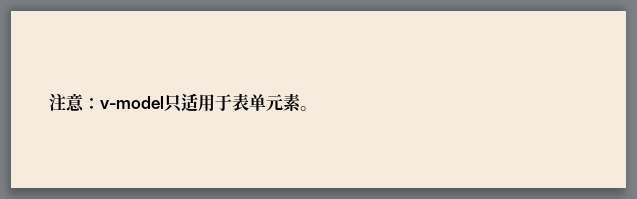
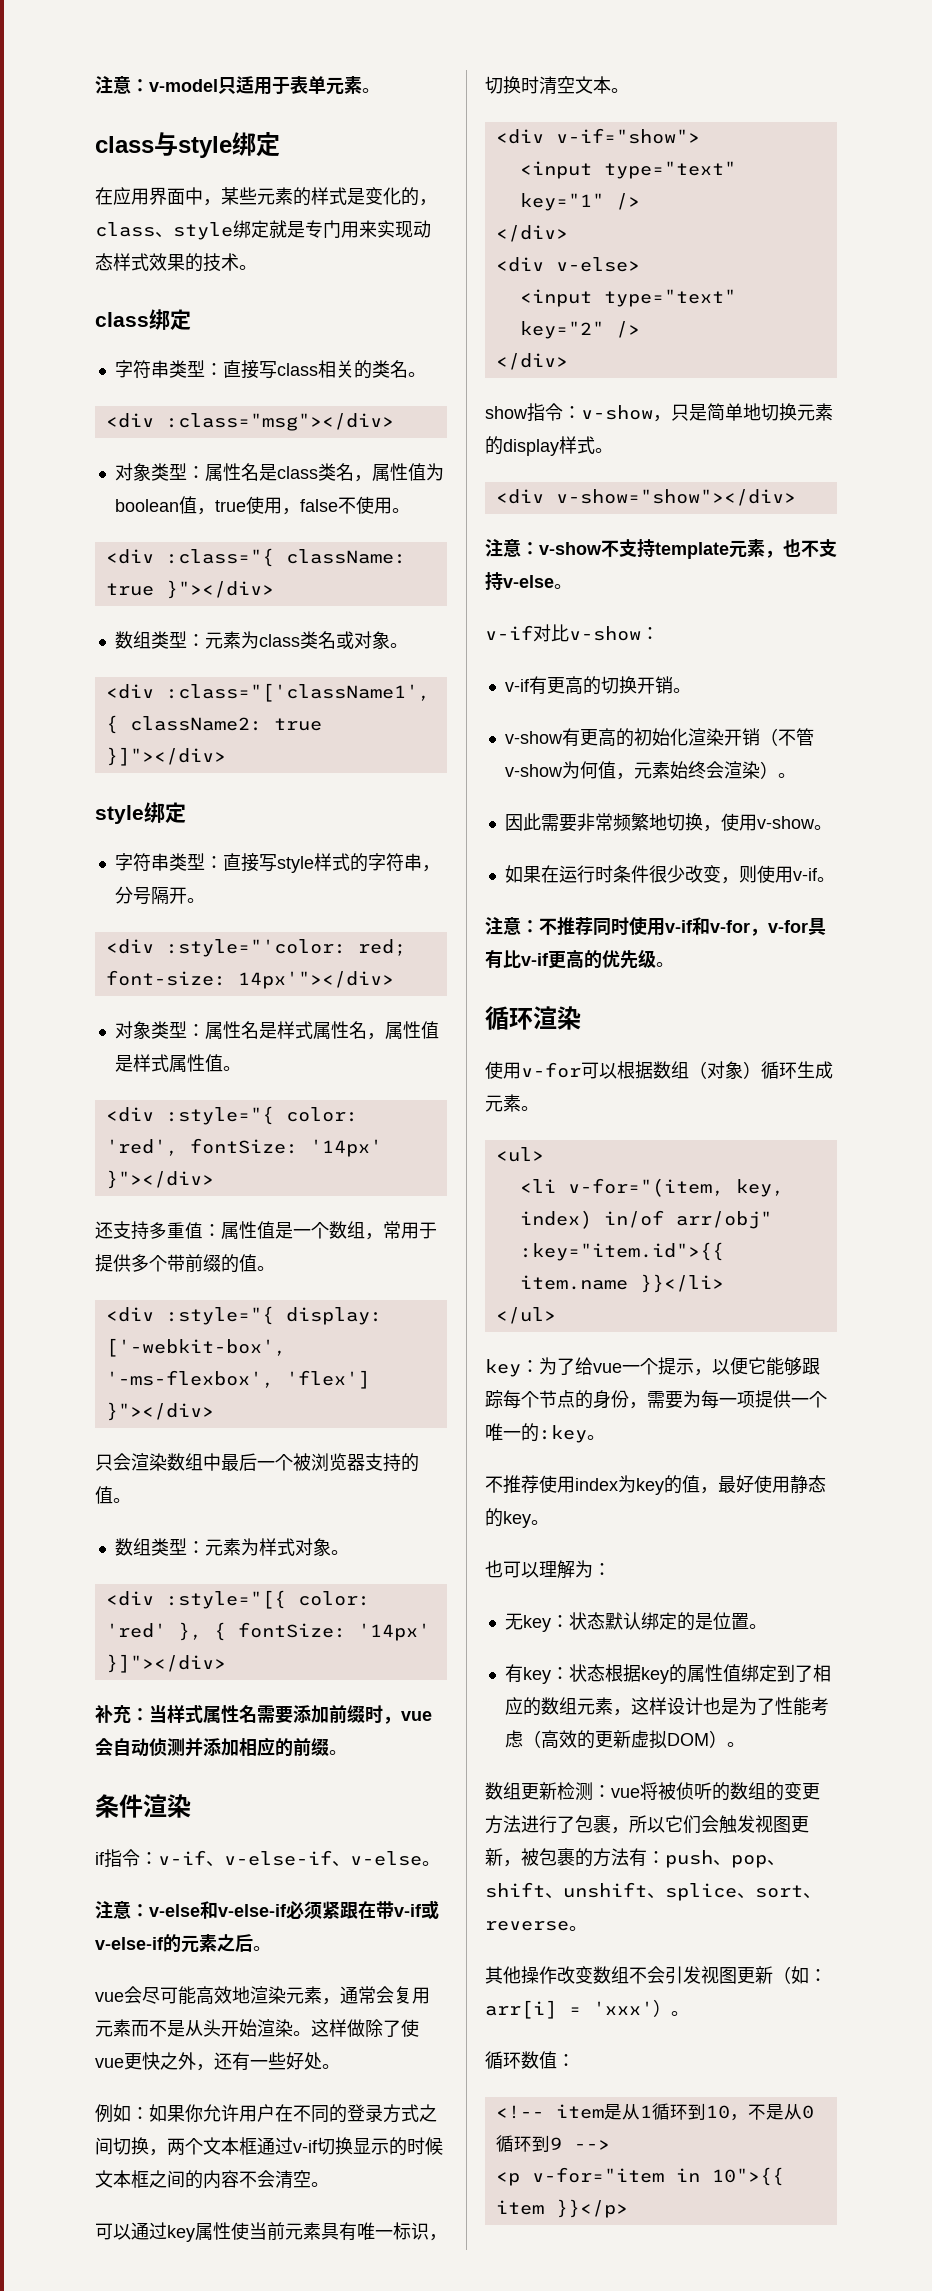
+ class与style绑定
+ 在应用界面中，某些元素的样式是变化的，class、style绑定就是专门用来实现动态样式效果的技术。
+ class绑定
+ 字符串类型：直接写class相关的类名。
+ <div :class="msg"></div>
+ 对象类型：属性名是class类名，属性值为boolean值，true使用，false不使用。
+ <div :class="{ className: true }"></div>
+ 数组类型：元素为class类名或对象。
+ <div :class="['className1', { className2: true }]"></div>
+ style绑定
+ 字符串类型：直接写style样式的字符串，分号隔开。
+ <div :style="'color: red; font-size: 14px'"></div>
+ 对象类型：属性名是样式属性名，属性值是样式属性值。
+ <div :style="{ color: 'red', fontSize: '14px' }"></div>
+ 还支持多重值：属性值是一个数组，常用于提供多个带前缀的值。
+ <div :style="{ display: ['-webkit-box', '-ms-flexbox', 'flex'] }"></div>
+ 只会渲染数组中最后一个被浏览器支持的值。
+ 数组类型：元素为样式对象。
+ <div :style="[{ color: 'red' }, { fontSize: '14px' }]"></div>
+ 补充：当样式属性名需要添加前缀时，vue会自动侦测并添加相应的前缀。
+ 条件渲染
+ if指令：v-if、v-else-if、v-else。
+ 注意：v-else和v-else-if必须紧跟在带v-if或v-else-if的元素之后。
+ vue会尽可能高效地渲染元素，通常会复用元素而不是从头开始渲染。这样做除了使vue更快之外，还有一些好处。
+ 例如：如果你允许用户在不同的登录方式之间切换，两个文本框通过v-if切换显示的时候文本框之间的内容不会清空。
+ 可以通过key属性使当前元素具有唯一标识，切换时清空文本。
+ <div v-if="show">
+ <input type="text" key="1" />
+ </div>
+ <div v-else>
+ <input type="text" key="2" />
+ </div>
+ show指令：v-show，只是简单地切换元素的display样式。
+ <div v-show="show"></div>
+ 注意：v-show不支持template元素，也不支持v-else。
+ v-if对比v-show：
+ v-if有更高的切换开销。
+ v-show有更高的初始化渲染开销（不管v-show为何值，元素始终会渲染）。
+ 因此需要非常频繁地切换，使用v-show。
+ 如果在运行时条件很少改变，则使用v-if。
+ 注意：不推荐同时使用v-if和v-for，v-for具有比v-if更高的优先级。
+ 循环渲染
+ 使用v-for可以根据数组（对象）循环生成元素。
+ <ul>
+ <li v-for="(item, key, index) in/of arr/obj" :key="item.id">{{ item.name }}</li>
+ </ul>
+ key：为了给vue一个提示，以便它能够跟踪每个节点的身份，需要为每一项提供一个唯一的:key。
+ 不推荐使用index为key的值，最好使用静态的key。
+ 也可以理解为：
+ 无key：状态默认绑定的是位置。
+ 有key：状态根据key的属性值绑定到了相应的数组元素，这样设计也是为了性能考虑（高效的更新虚拟DOM）。
+ 数组更新检测：vue将被侦听的数组的变更方法进行了包裹，所以它们会触发视图更新，被包裹的方法有：push、pop、shift、unshift、splice、sort、reverse。
+ 其他操作改变数组不会引发视图更新（如：arr[i] = 'xxx'）。
+ 循环数值：
+ <!-- item是从1循环到10，不是从0循环到9 -->
+ <p v-for="item in 10">{{ item }}</p>

